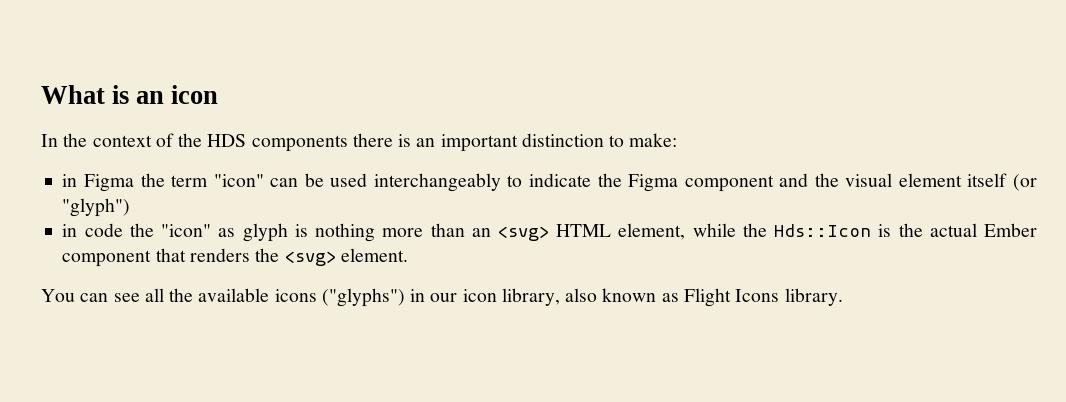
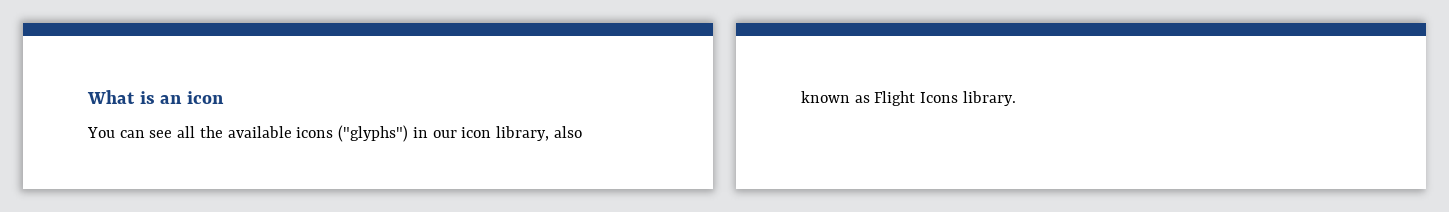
- In the context of the HDS components there is an important distinction to make:
- in Figma the term "icon" can be used interchangeably to indicate the Figma component and the visual element itself (or "glyph")
- in code the "icon" as glyph is nothing more than an <svg> HTML element, while the Hds::Icon is the actual Ember component that renders the <svg> element.

